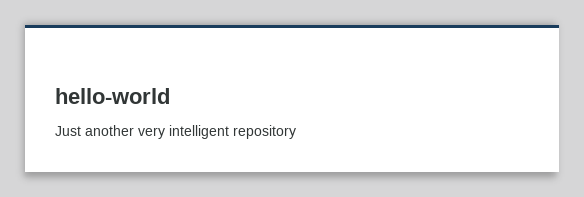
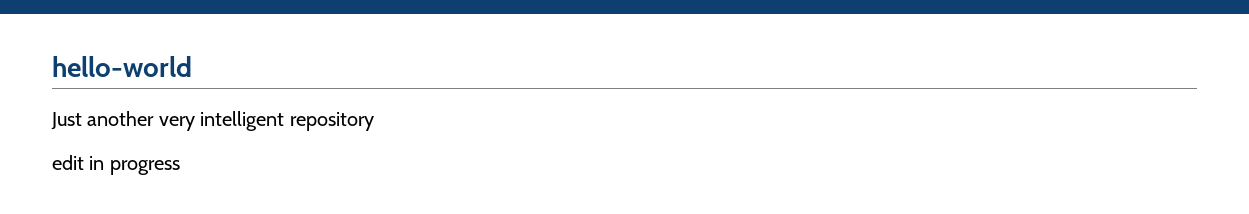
+ edit in progress

